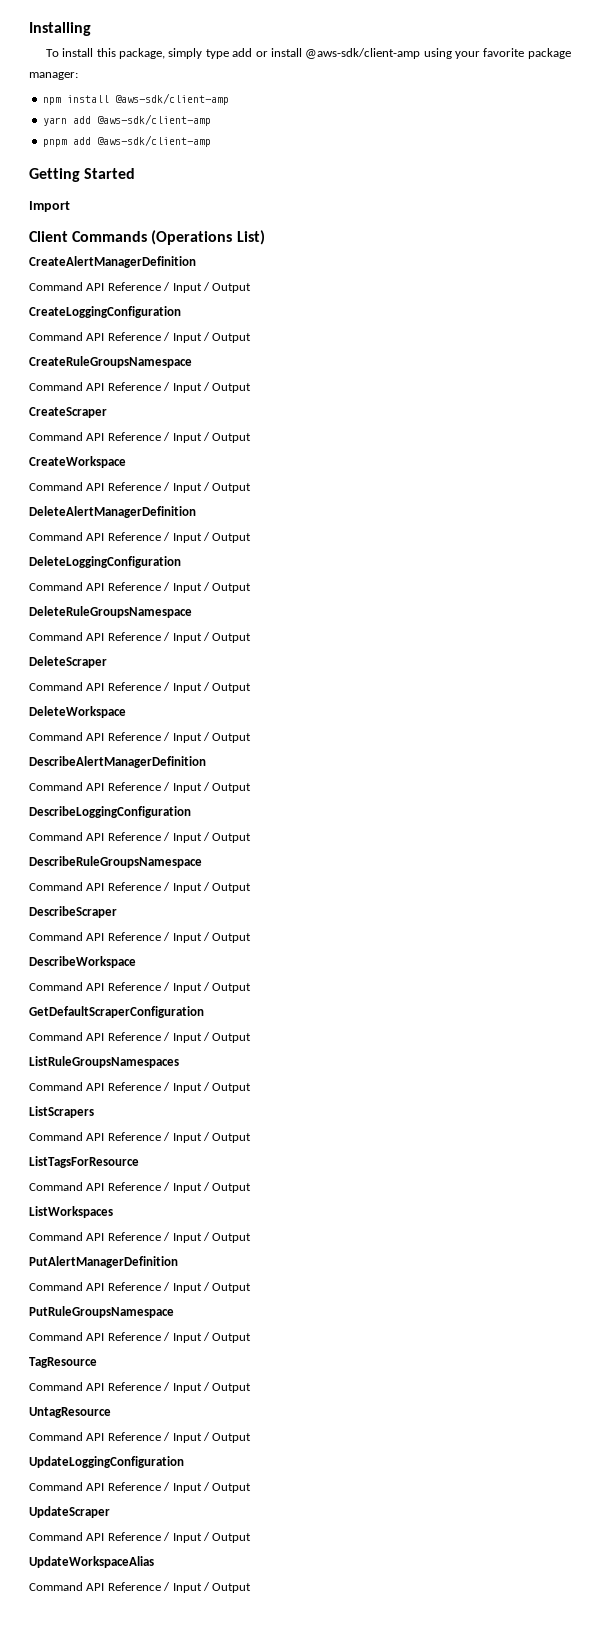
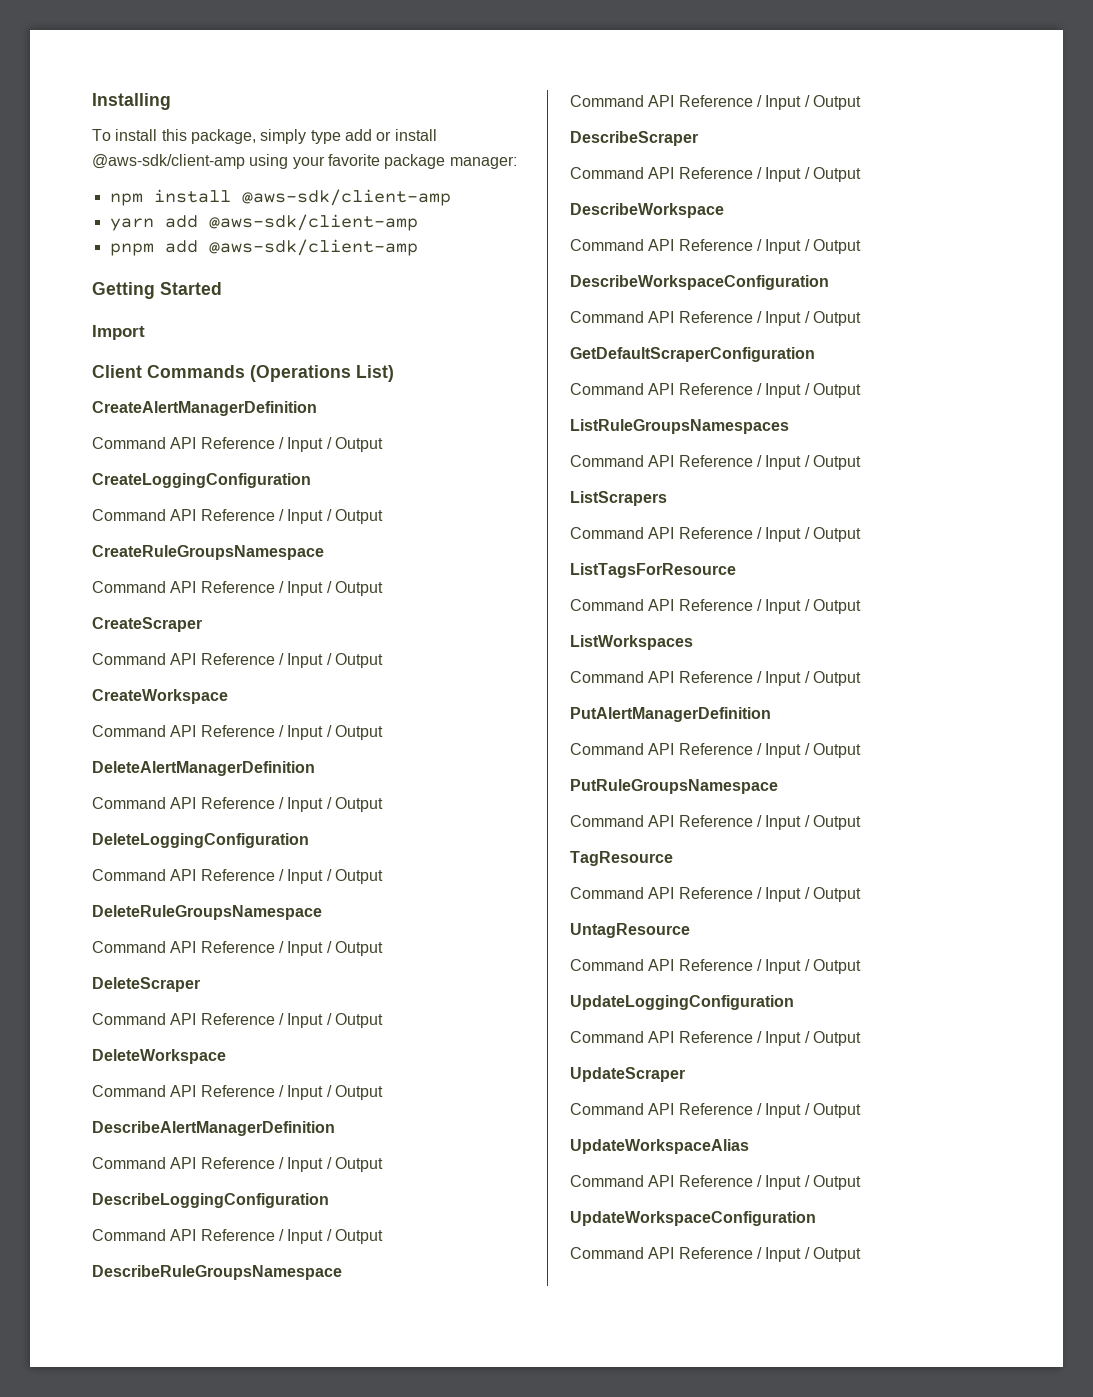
+ DescribeWorkspaceConfiguration
+ Command API Reference / Input / Output
+ UpdateWorkspaceConfiguration
+ Command API Reference / Input / Output

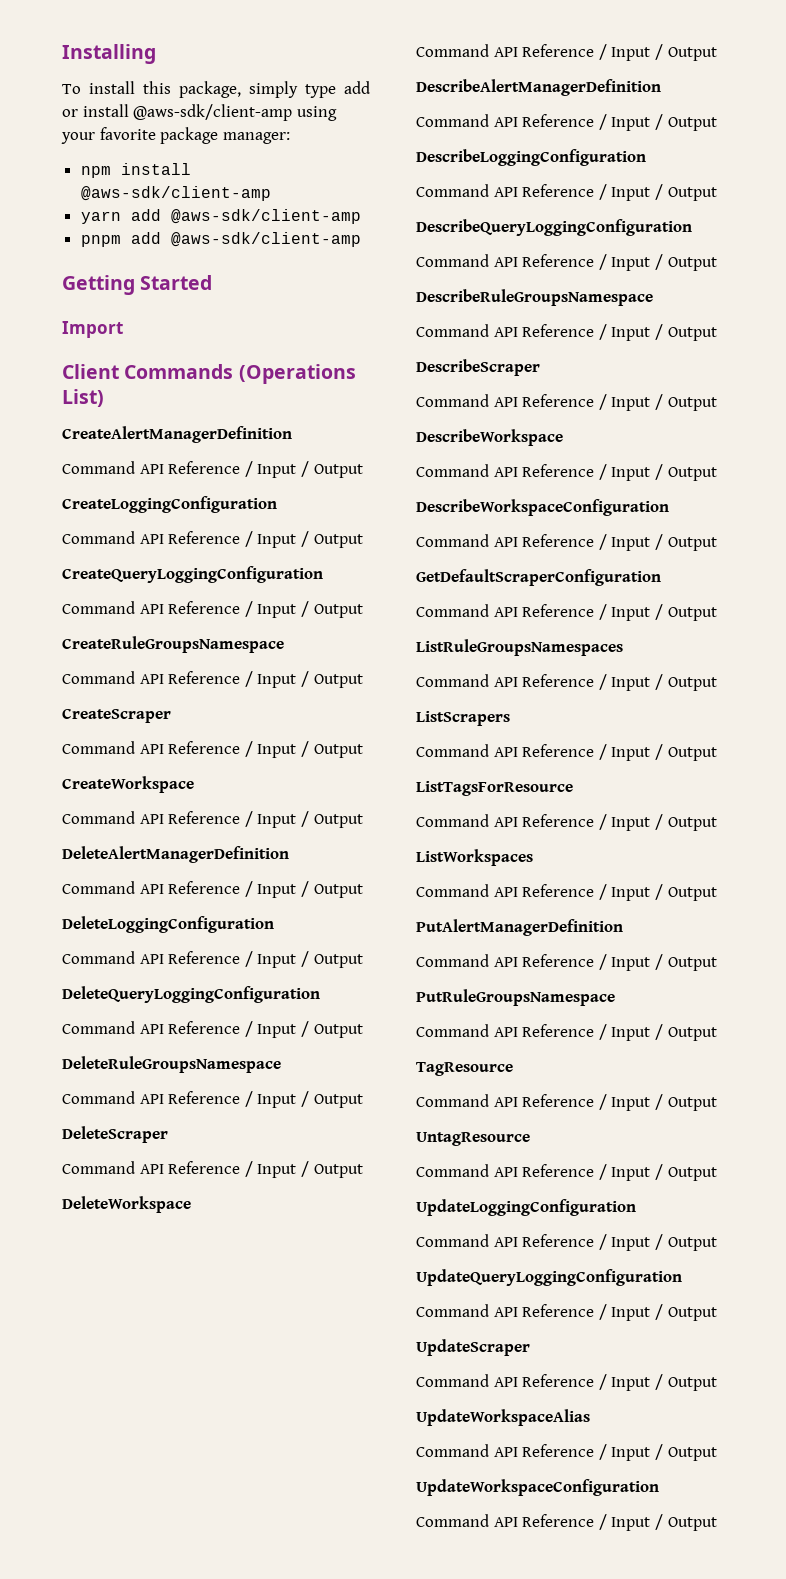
+ CreateQueryLoggingConfiguration
+ Command API Reference / Input / Output
+ DeleteQueryLoggingConfiguration
+ Command API Reference / Input / Output
+ DescribeQueryLoggingConfiguration
+ Command API Reference / Input / Output
+ UpdateQueryLoggingConfiguration
+ Command API Reference / Input / Output

